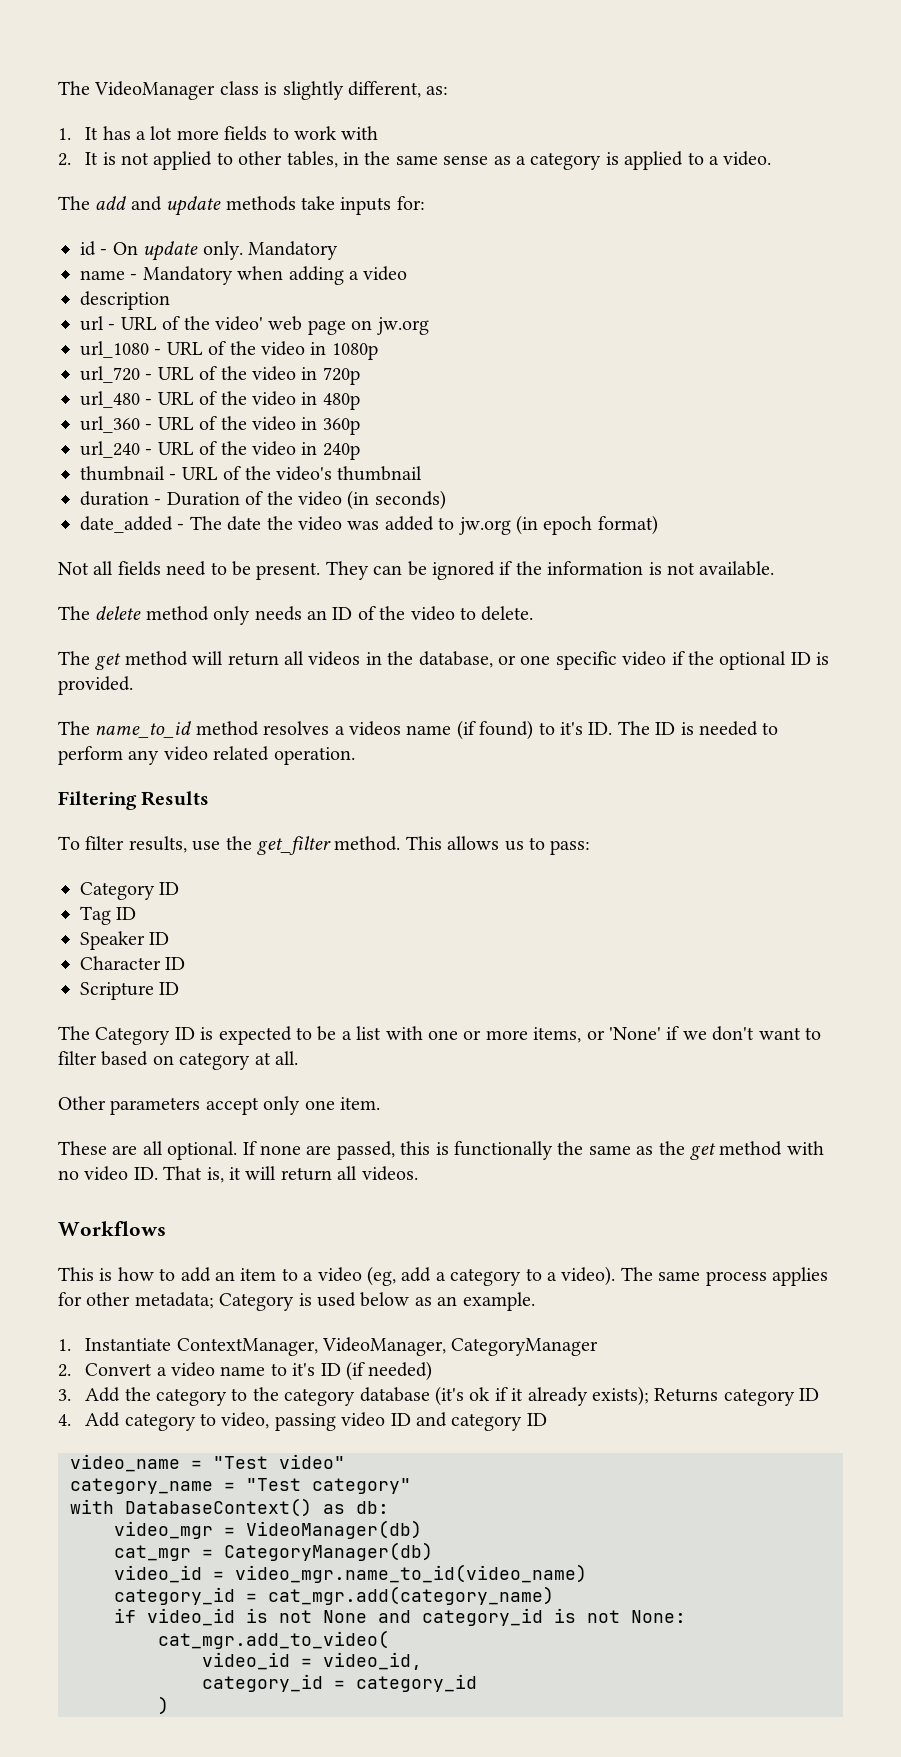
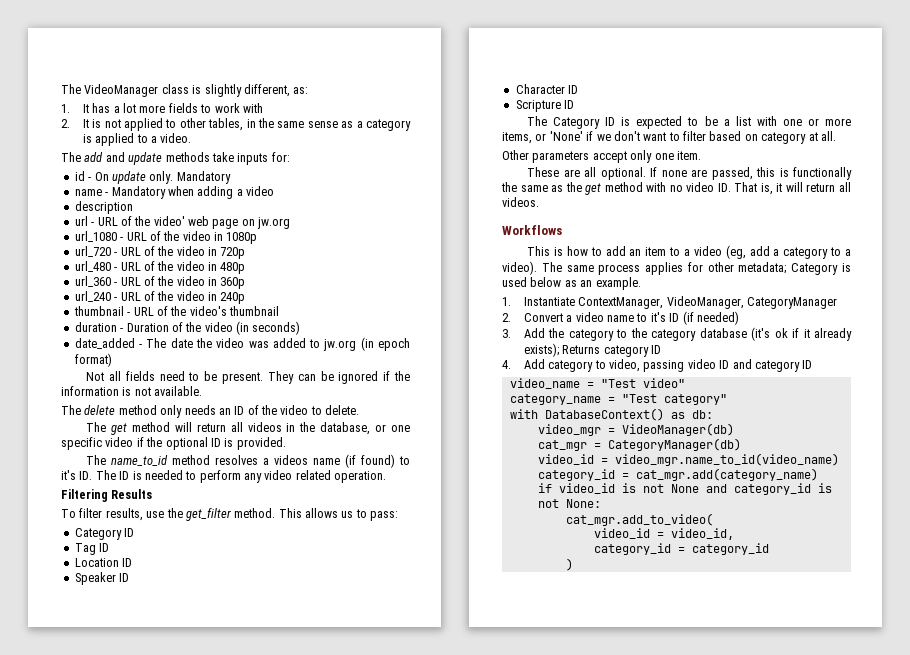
+ Location ID

